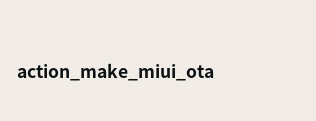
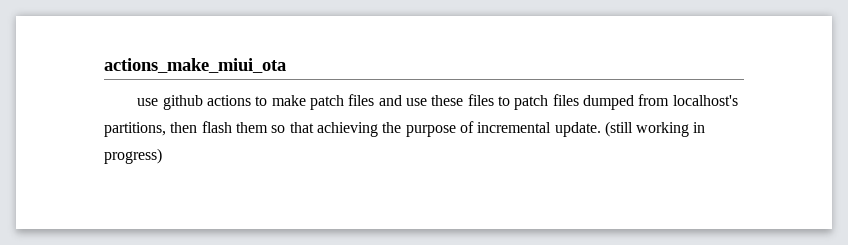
- action_make_miui_ota
+ actions_make_miui_ota
+ use github actions to make patch files and use these files to patch files dumped from localhost's partitions, then flash them so that achieving the purpose of incremental update. (still working in progress)

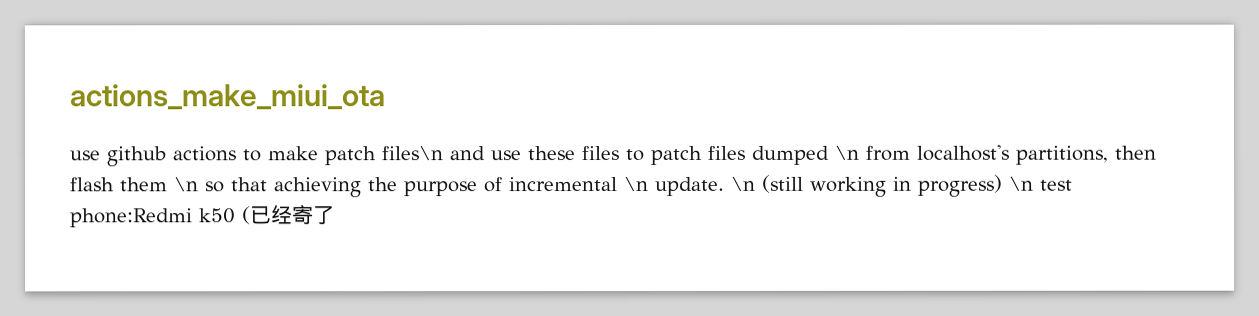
- use github actions to make patch files and use these files to patch files dumped from localhost's partitions, then flash them so that achieving the purpose of incremental update. (still working in progress)
+ use github actions to make patch files\n and use these files to patch files dumped \n from localhost's partitions, then flash them \n so that achieving the purpose of incremental \n update. \n (still working in progress) \n test phone:Redmi k50 (已经寄了

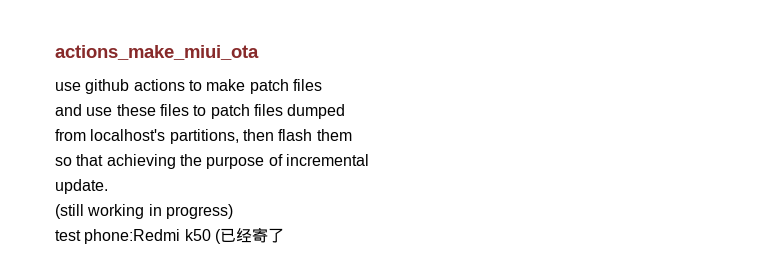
- use github actions to make patch files\n and use these files to patch files dumped \n from localhost's partitions, then flash them \n so that achieving the purpose of incremental \n update. \n (still working in progress) \n test phone:Redmi k50 (已经寄了
+ use github actions to make patch files
+ and use these files to patch files dumped
+ from localhost's partitions, then flash them
+ so that achieving the purpose of incremental
+ update.
+ (still working in progress)
+ test phone:Redmi k50 (已经寄了

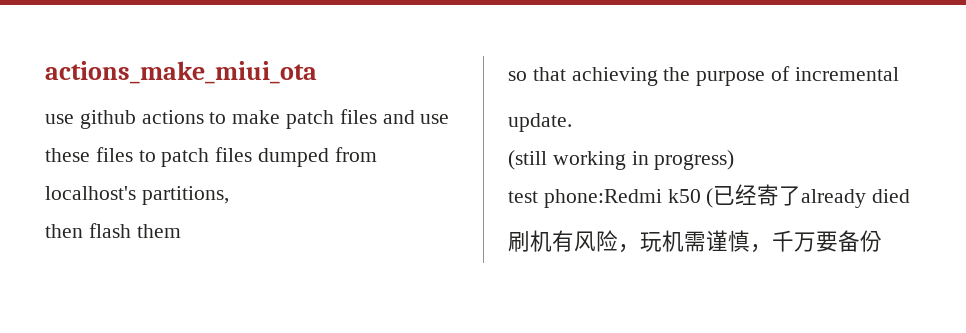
- use github actions to make patch files
- and use these files to patch files dumped
- from localhost's partitions, then flash them
+ use github actions to make patch files and use these files to patch files dumped from localhost's partitions,
+ then flash them
- test phone:Redmi k50 (已经寄了
+ test phone:Redmi k50 (已经寄了already died
+ 刷机有风险，玩机需谨慎，千万要备份

